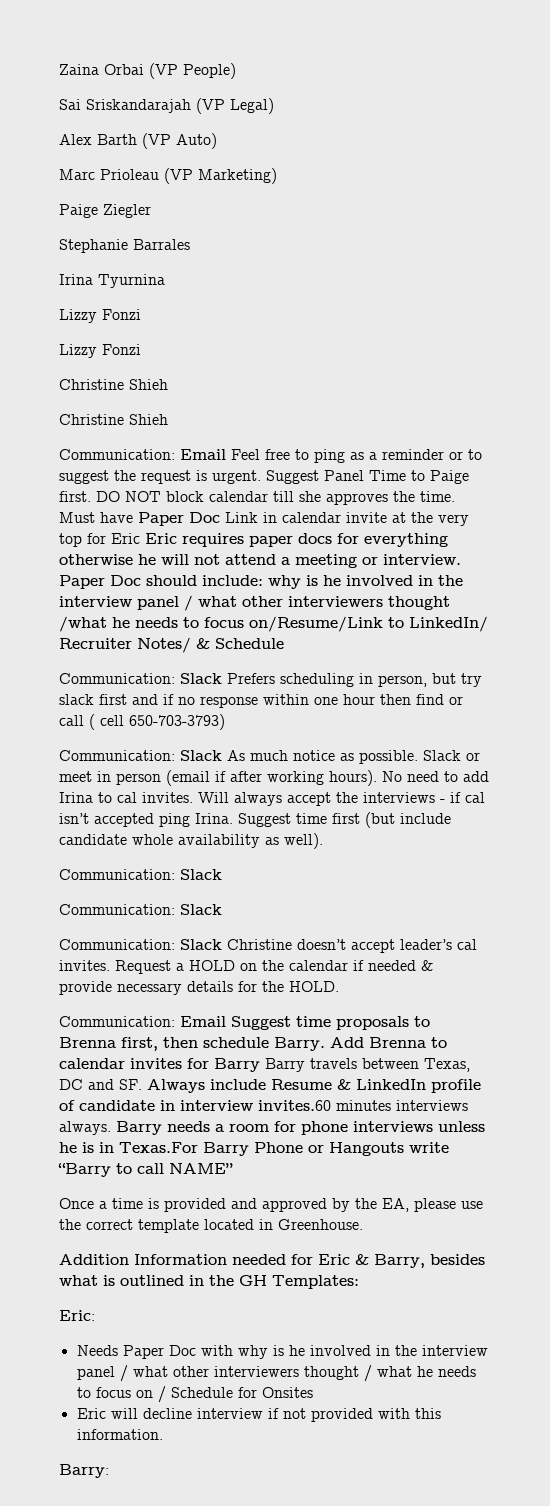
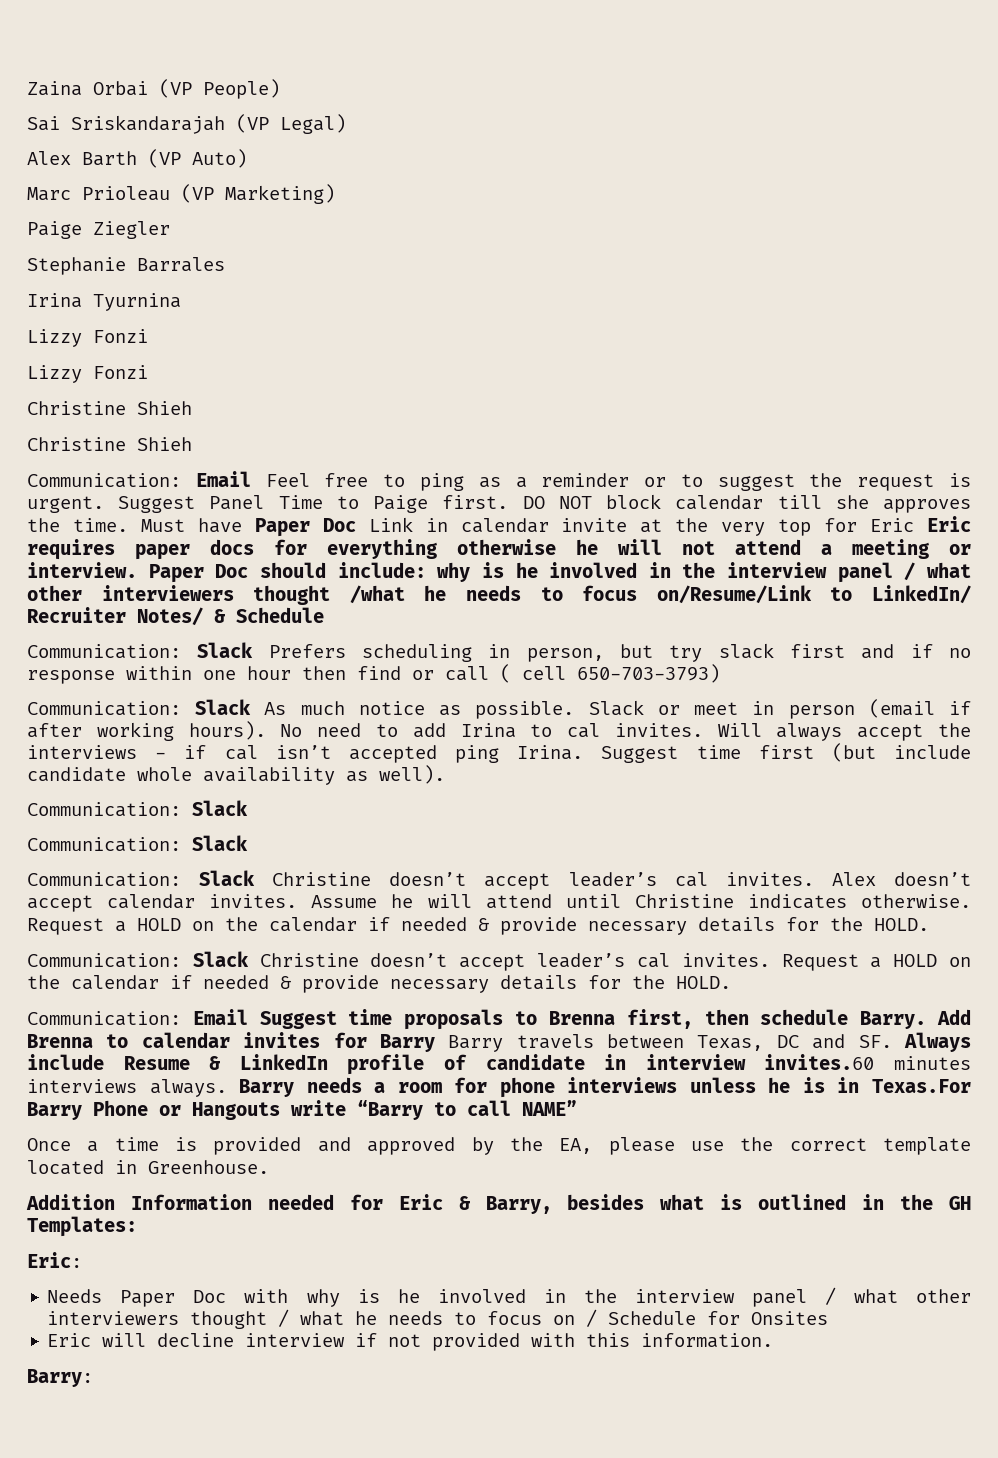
+ Communication: Slack Christine doesn’t accept leader’s cal invites. Alex doesn’t accept calendar invites. Assume he will attend until Christine indicates otherwise. Request a HOLD on the calendar if needed & provide necessary details for the HOLD.

